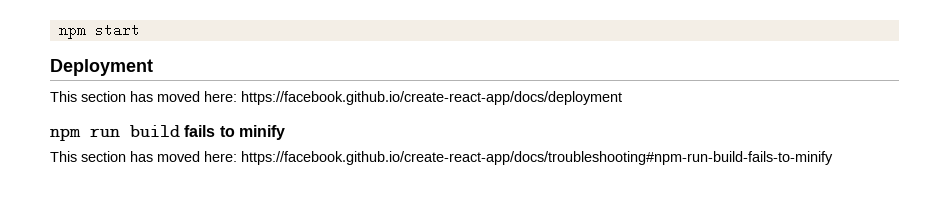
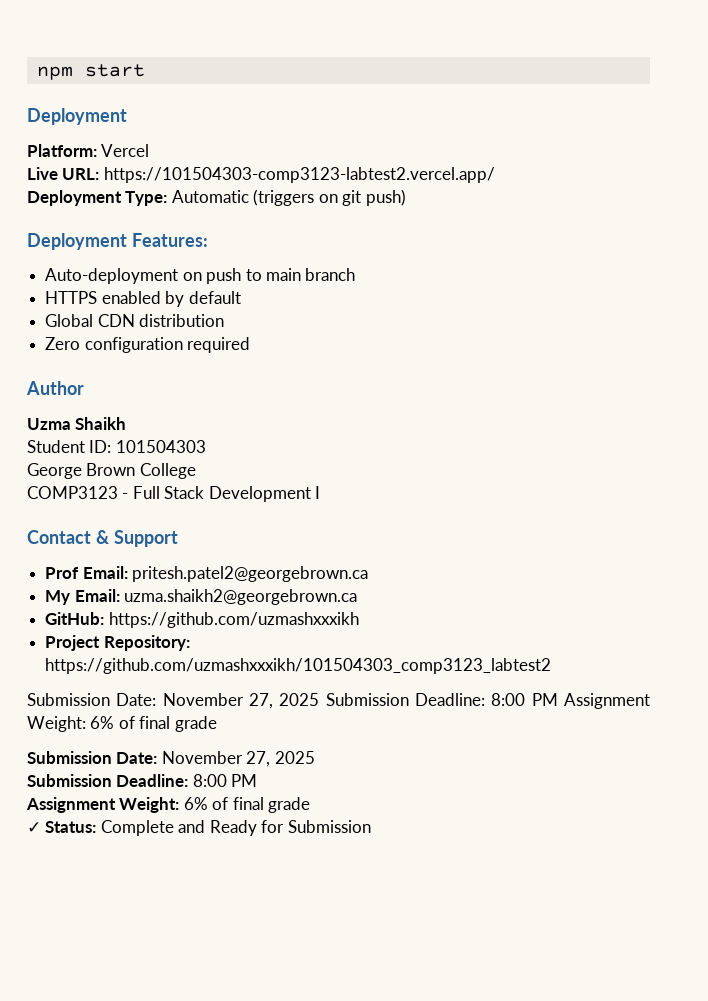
- This section has moved here: https://facebook.github.io/create-react-app/docs/deployment
- npm run build fails to minify
- This section has moved here: https://facebook.github.io/create-react-app/docs/troubleshooting#npm-run-build-fails-to-minify
+ Platform: Vercel
+ Live URL: https://101504303-comp3123-labtest2.vercel.app/
+ Deployment Type: Automatic (triggers on git push)
+ Deployment Features:
+ Auto-deployment on push to main branch
+ HTTPS enabled by default
+ Global CDN distribution
+ Zero configuration required
+ Author
+ Uzma Shaikh
+ Student ID: 101504303
+ George Brown College
+ COMP3123 - Full Stack Development I
+ Contact & Support
+ Prof Email: pritesh.patel2@georgebrown.ca
+ My Email: uzma.shaikh2@georgebrown.ca
+ GitHub: https://github.com/uzmashxxxikh
+ Project Repository: https://github.com/uzmashxxxikh/101504303_comp3123_labtest2
+ Submission Date: November 27, 2025 Submission Deadline: 8:00 PM Assignment Weight: 6% of final grade
+ Submission Date: November 27, 2025
+ Submission Deadline: 8:00 PM
+ Assignment Weight: 6% of final grade
+ ✓ Status: Complete and Ready for Submission

